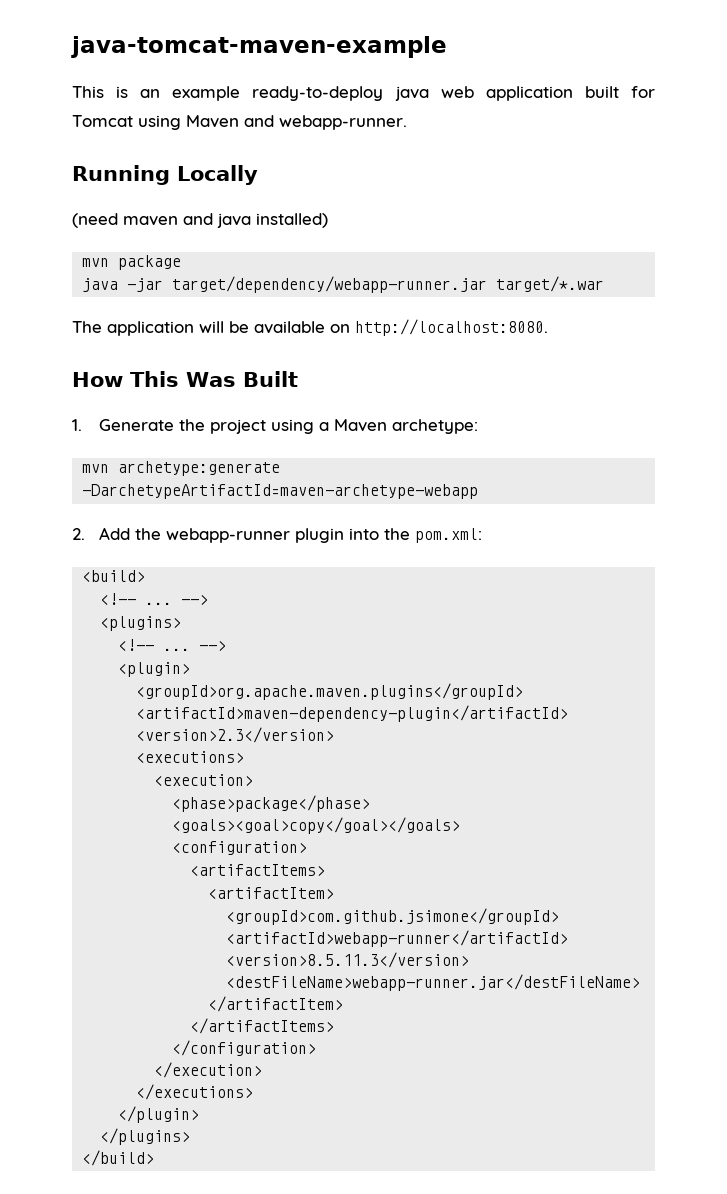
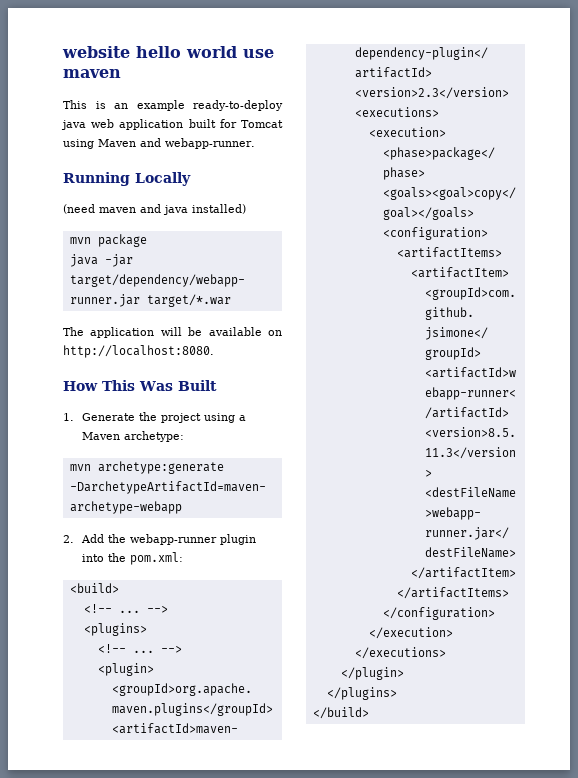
- java-tomcat-maven-example
+ website hello world use maven

